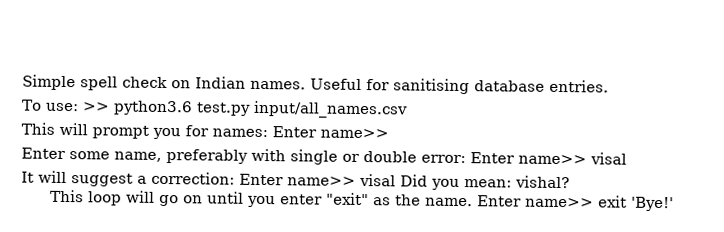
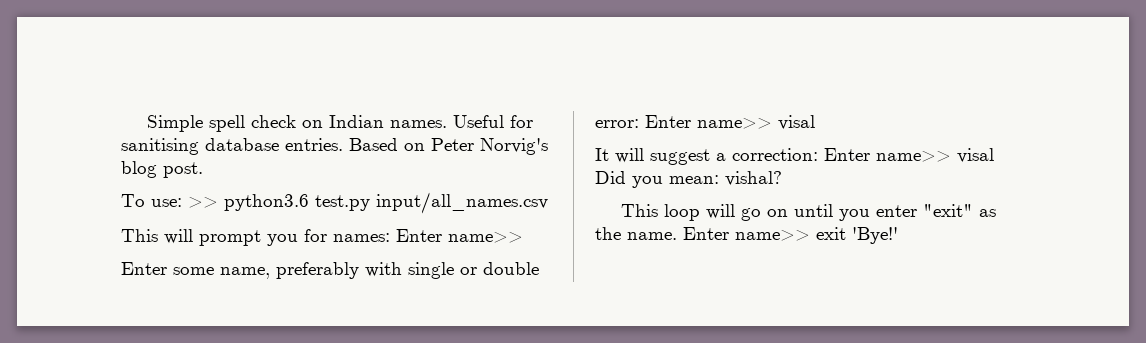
+ Based on Peter Norvig's blog post.

